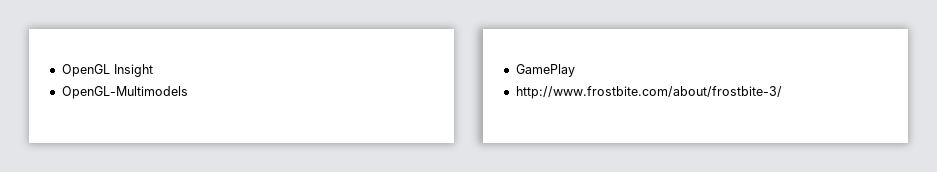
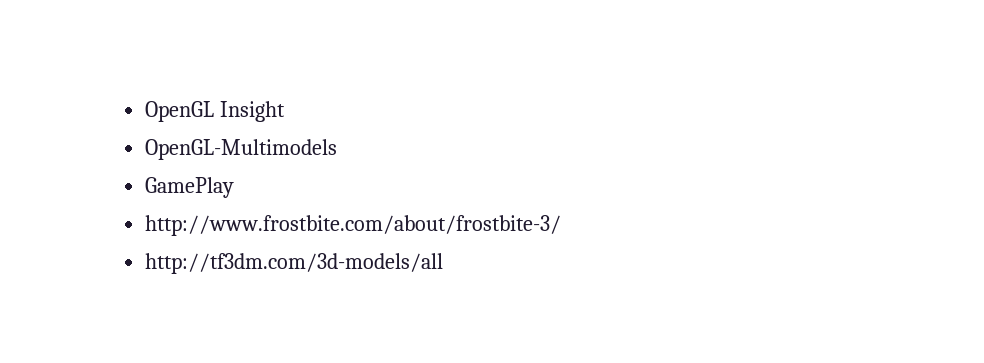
+ http://tf3dm.com/3d-models/all

